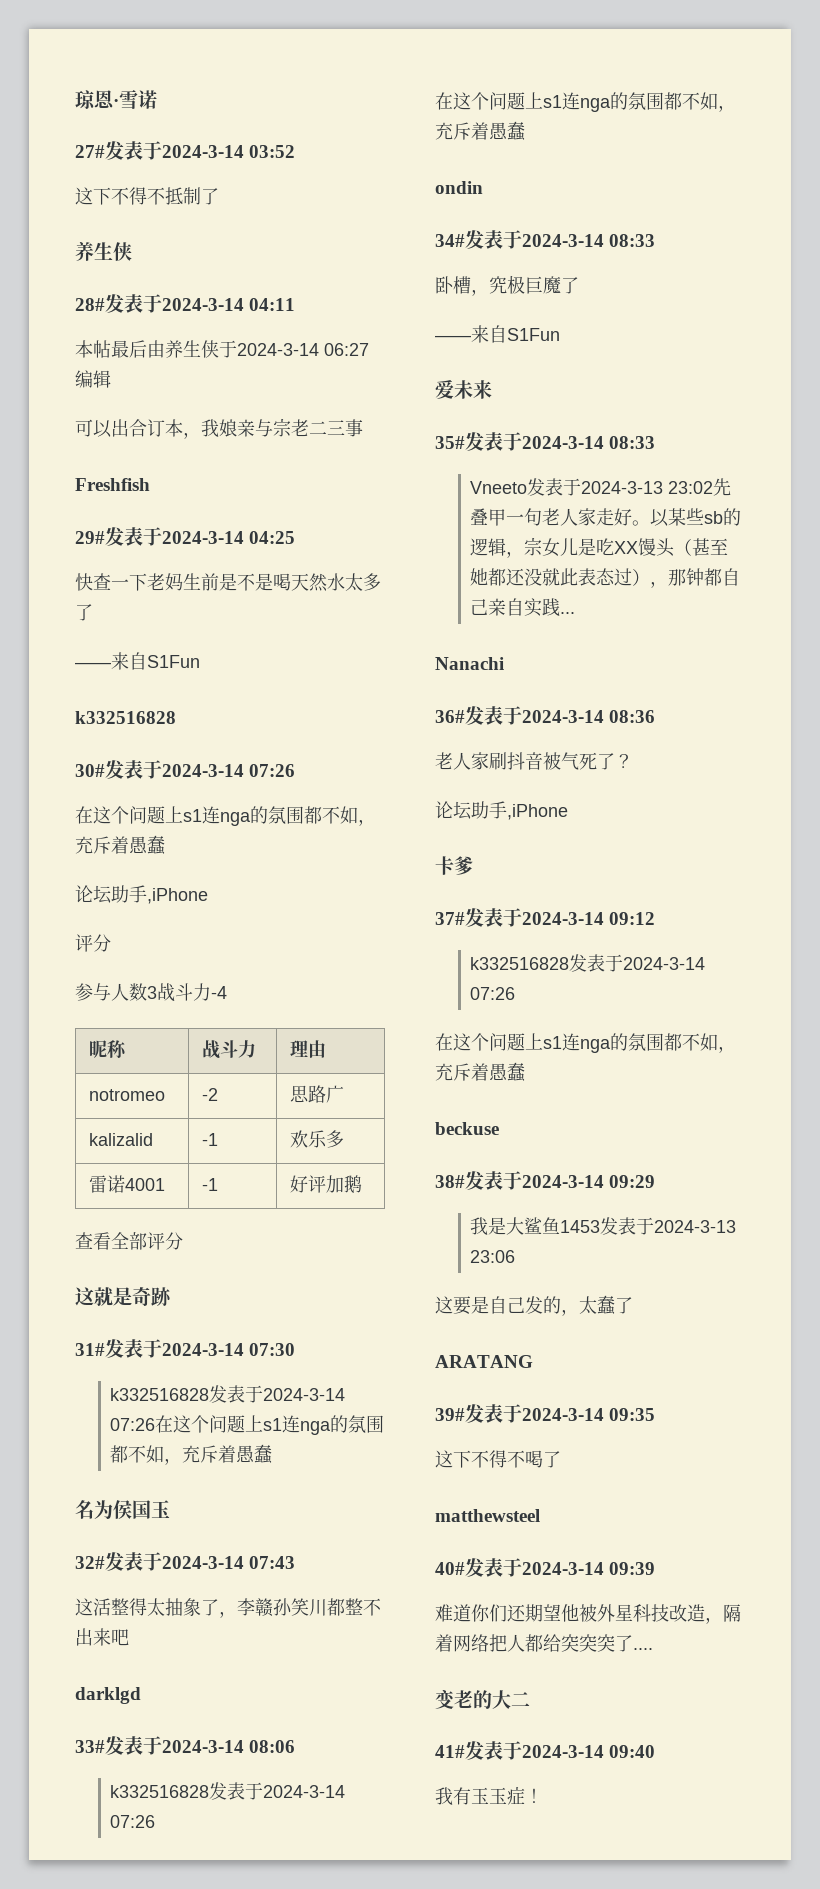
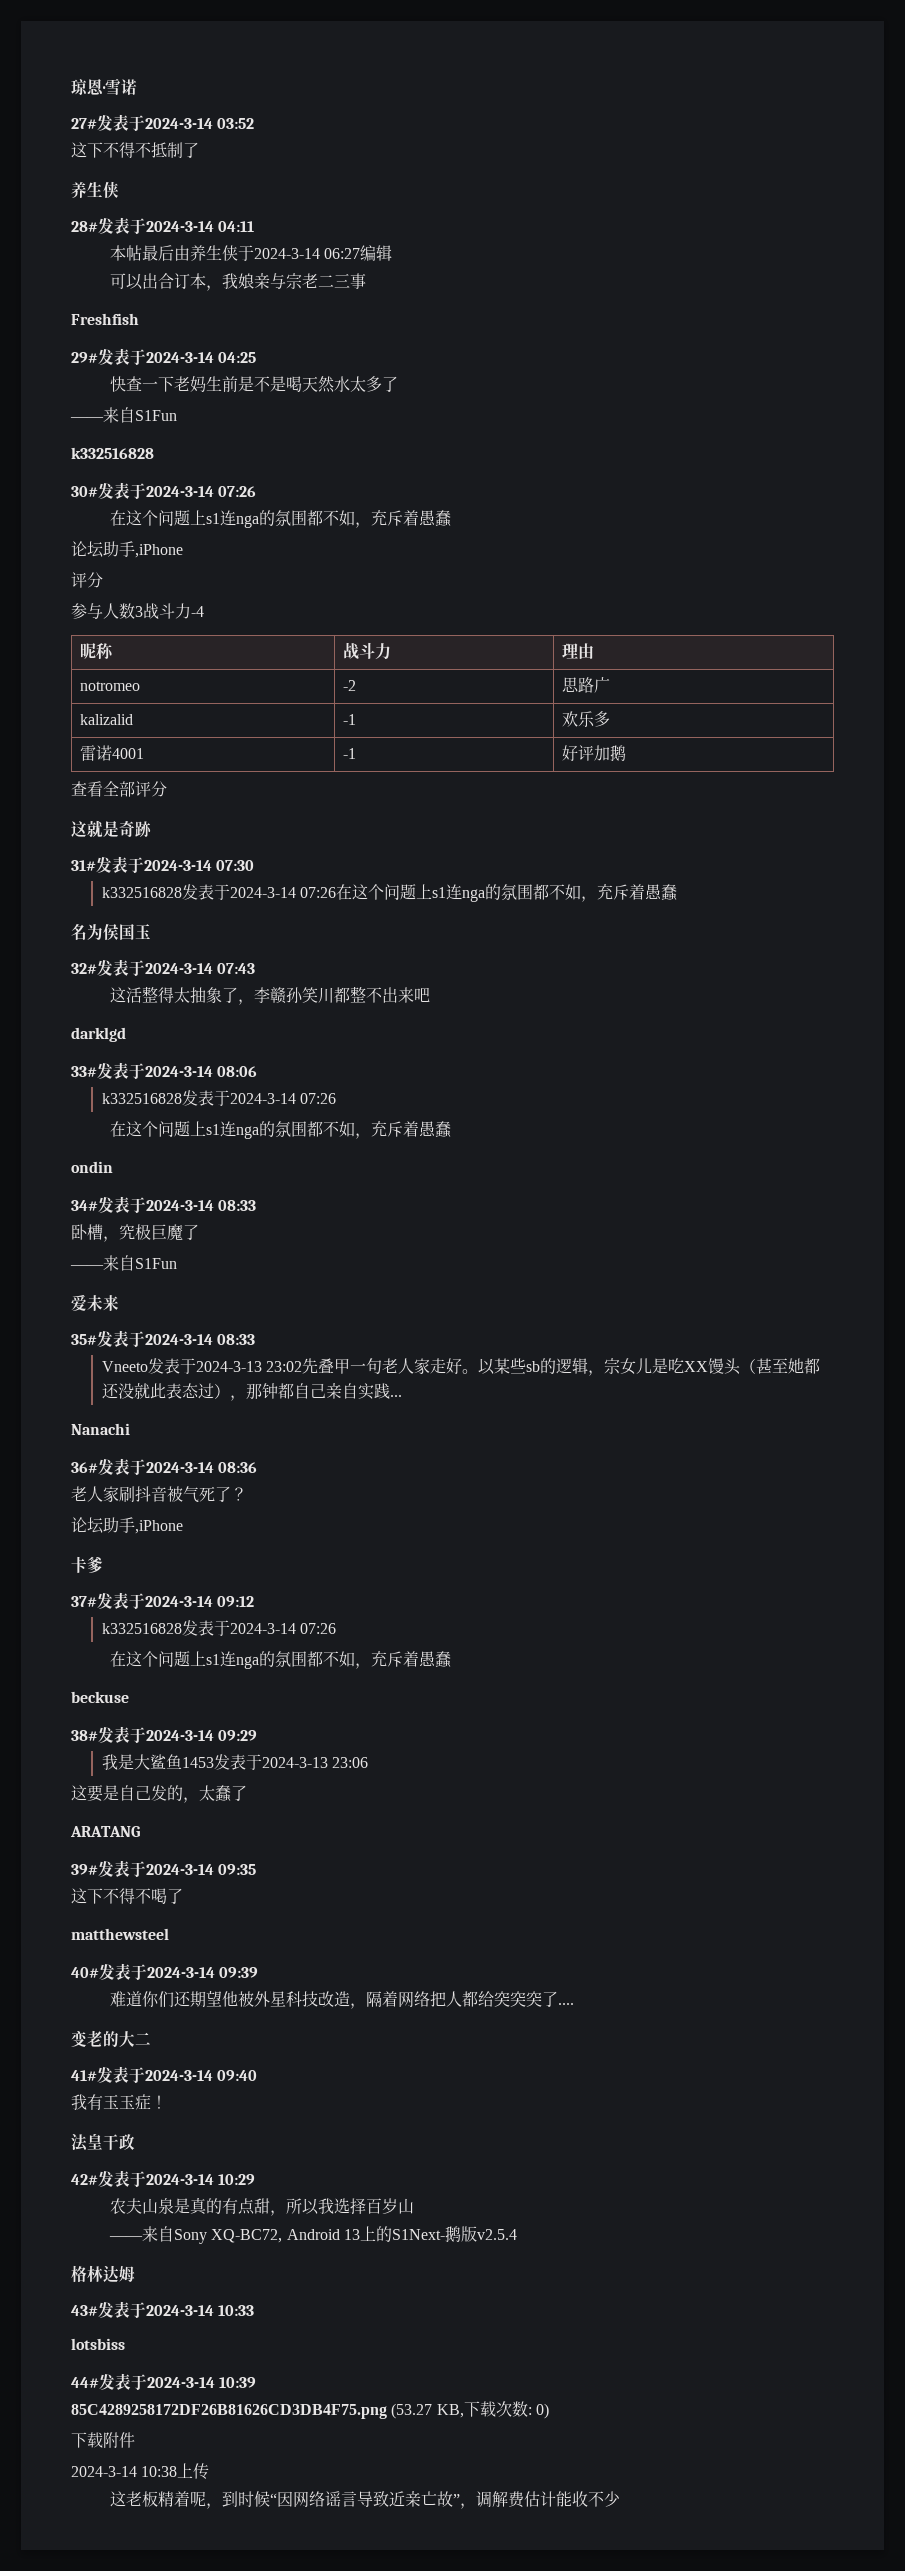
+ 法皇干政
+ 42#发表于2024-3-14 10:29
+ 农夫山泉是真的有点甜，所以我选择百岁山
+ ——来自Sony XQ-BC72, Android 13上的S1Next-鹅版v2.5.4
+ 格林达姆
+ 43#发表于2024-3-14 10:33
+ lotsbiss
+ 44#发表于2024-3-14 10:39
+ 85C4289258172DF26B81626CD3DB4F75.png (53.27 KB,下载次数: 0)
+ 下载附件
+ 2024-3-14 10:38上传
+ 这老板精着呢，到时候“因网络谣言导致近亲亡故”，调解费估计能收不少

